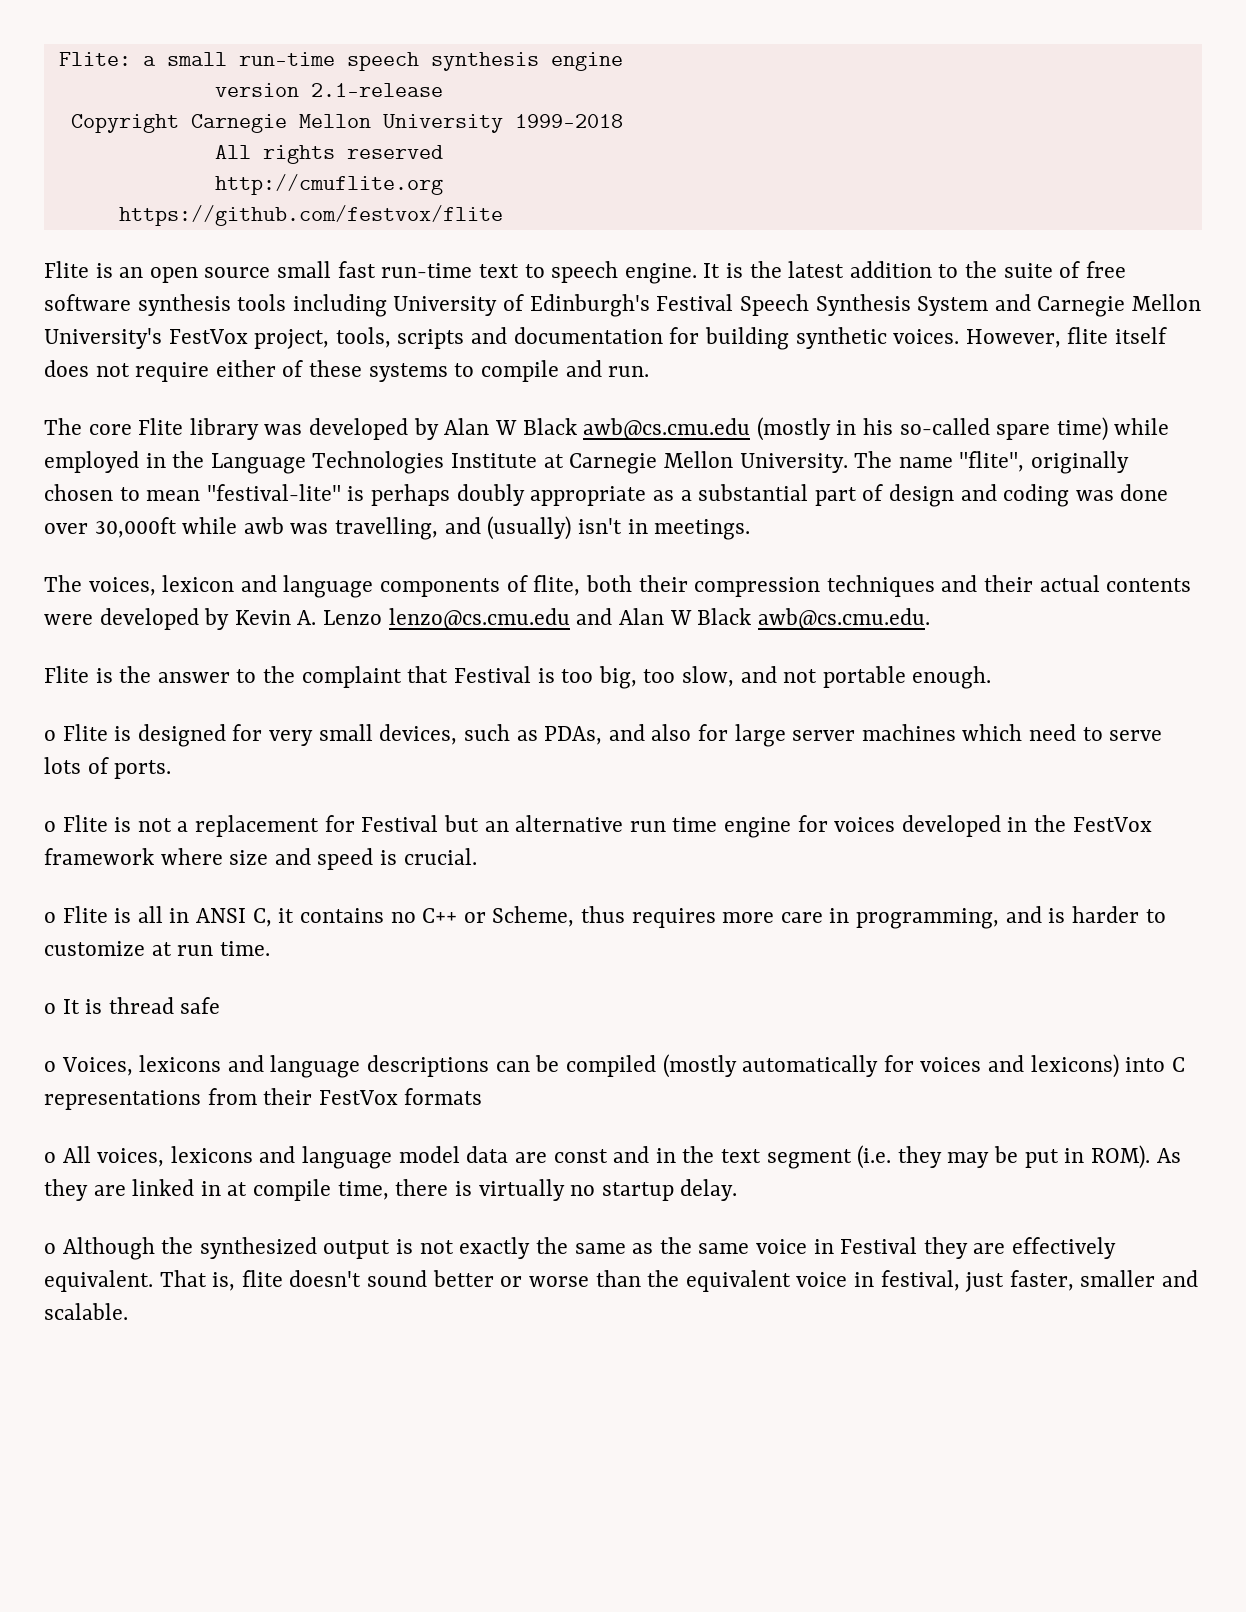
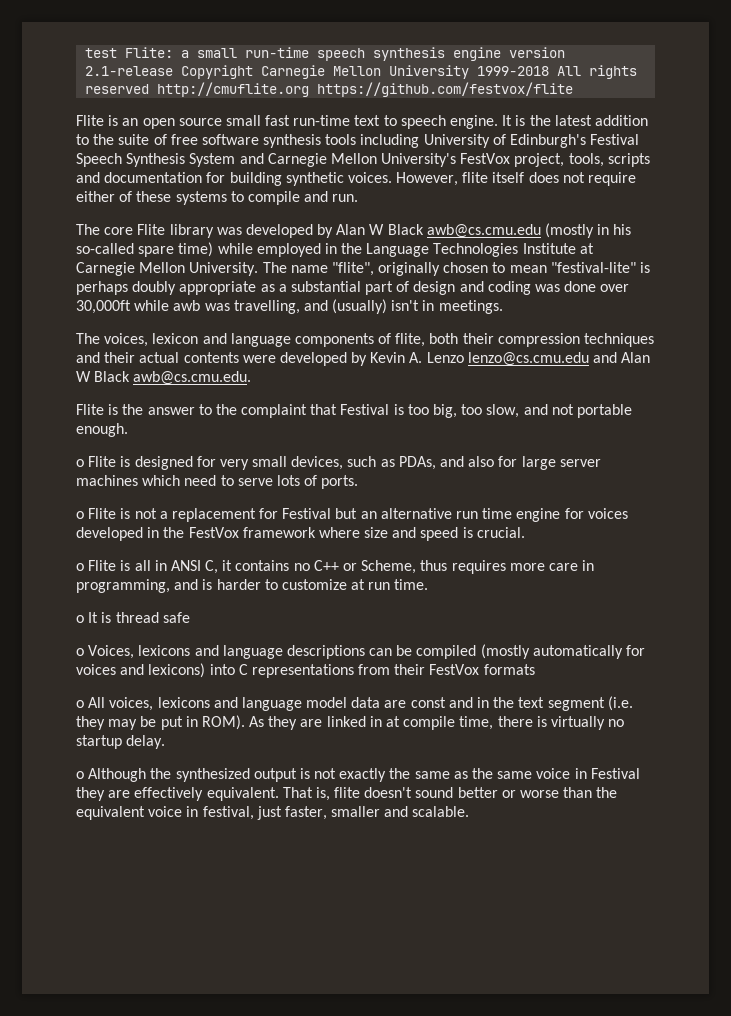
- Flite: a small run-time speech synthesis engine
- version 2.1-release
- Copyright Carnegie Mellon University 1999-2018
- All rights reserved
- http://cmuflite.org
- https://github.com/festvox/flite
+ test Flite: a small run-time speech synthesis engine version 2.1-release Copyright Carnegie Mellon University 1999-2018 All rights reserved http://cmuflite.org https://github.com/festvox/flite

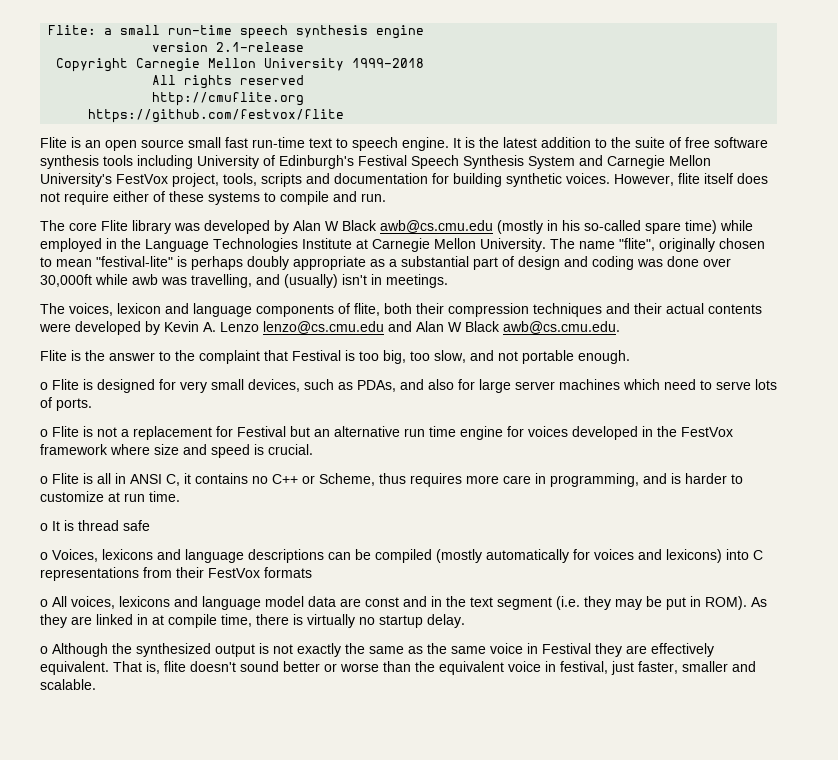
- test Flite: a small run-time speech synthesis engine version 2.1-release Copyright Carnegie Mellon University 1999-2018 All rights reserved http://cmuflite.org https://github.com/festvox/flite
+ Flite: a small run-time speech synthesis engine
+ version 2.1-release
+ Copyright Carnegie Mellon University 1999-2018
+ All rights reserved
+ http://cmuflite.org
+ https://github.com/festvox/flite

